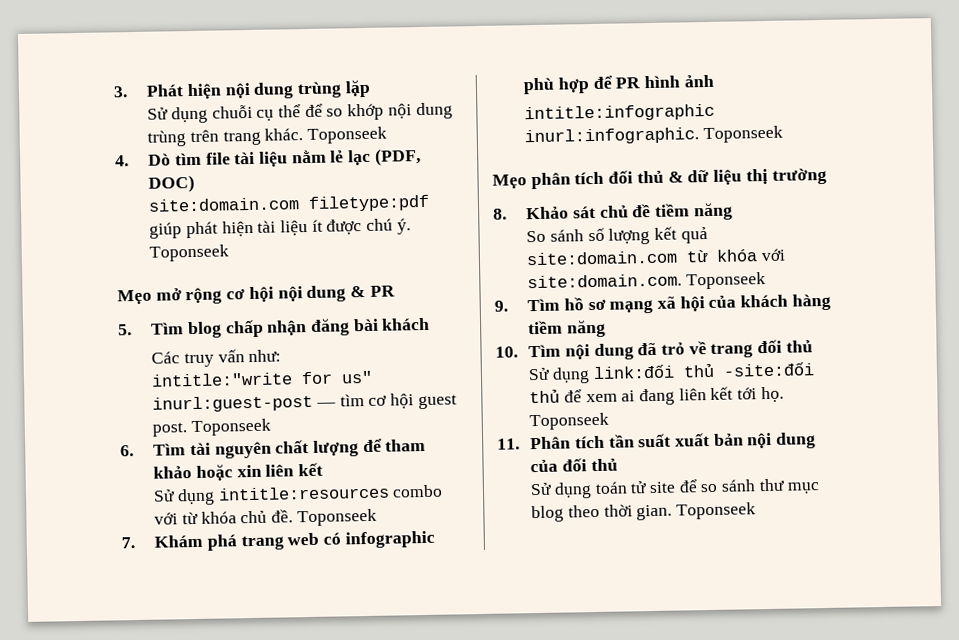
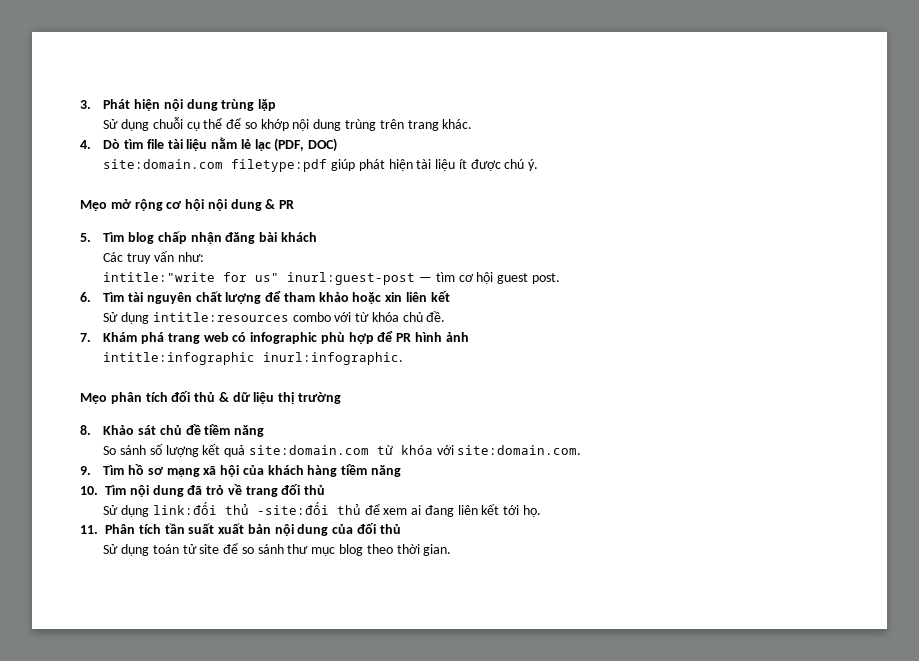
- Sử dụng chuỗi cụ thể để so khớp nội dung trùng trên trang khác. Toponseek
+ Sử dụng chuỗi cụ thể để so khớp nội dung trùng trên trang khác.
- site:domain.com filetype:pdf giúp phát hiện tài liệu ít được chú ý. Toponseek
+ site:domain.com filetype:pdf giúp phát hiện tài liệu ít được chú ý.
- intitle:"write for us" inurl:guest-post — tìm cơ hội guest post. Toponseek
+ intitle:"write for us" inurl:guest-post — tìm cơ hội guest post.
- Sử dụng intitle:resources combo với từ khóa chủ đề. Toponseek
+ Sử dụng intitle:resources combo với từ khóa chủ đề.
- intitle:infographic inurl:infographic. Toponseek
+ intitle:infographic inurl:infographic.
- So sánh số lượng kết quả site:domain.com từ khóa với site:domain.com. Toponseek
+ So sánh số lượng kết quả site:domain.com từ khóa với site:domain.com.
- Sử dụng link:đối thủ -site:đối thủ để xem ai đang liên kết tới họ. Toponseek
+ Sử dụng link:đối thủ -site:đối thủ để xem ai đang liên kết tới họ.
- Sử dụng toán tử site để so sánh thư mục blog theo thời gian. Toponseek
+ Sử dụng toán tử site để so sánh thư mục blog theo thời gian.

